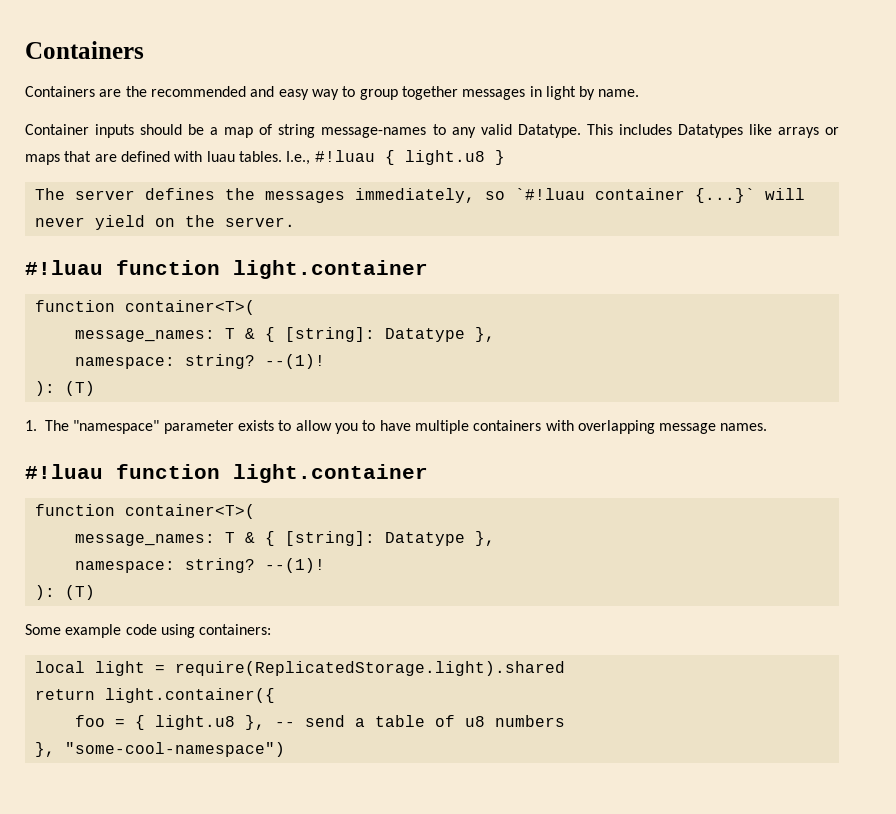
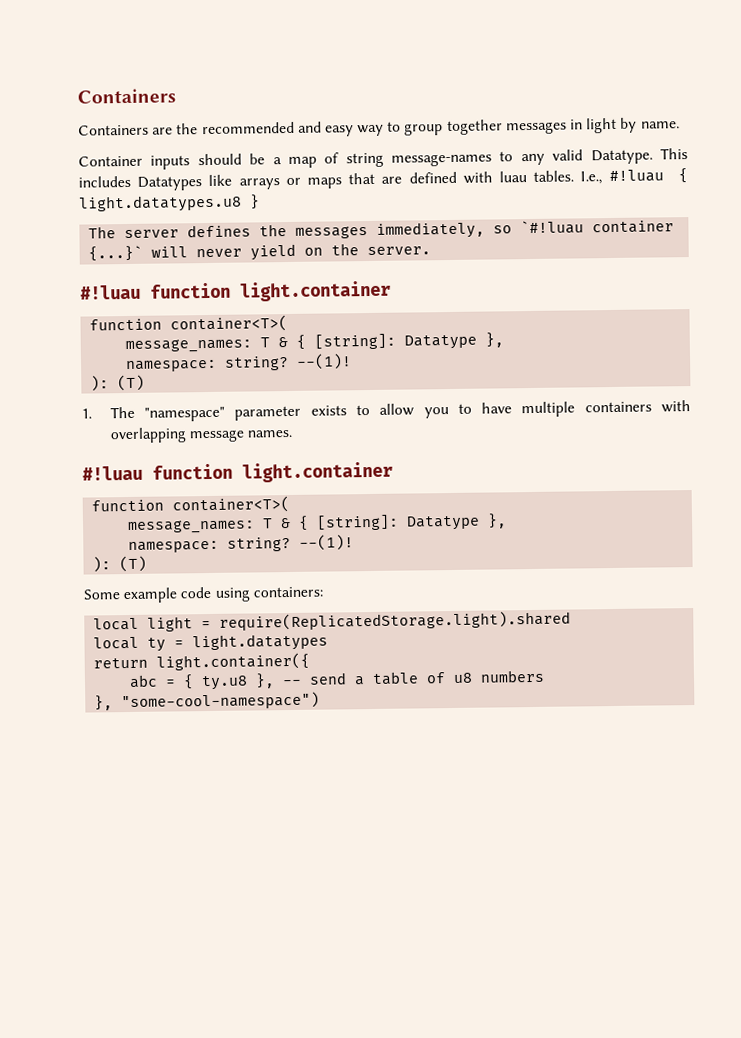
- I.e., #!luau { light.u8 }
+ I.e., #!luau { light.datatypes.u8 }
+ local ty = light.datatypes
- foo = { light.u8 }, -- send a table of u8 numbers
+ abc = { ty.u8 }, -- send a table of u8 numbers

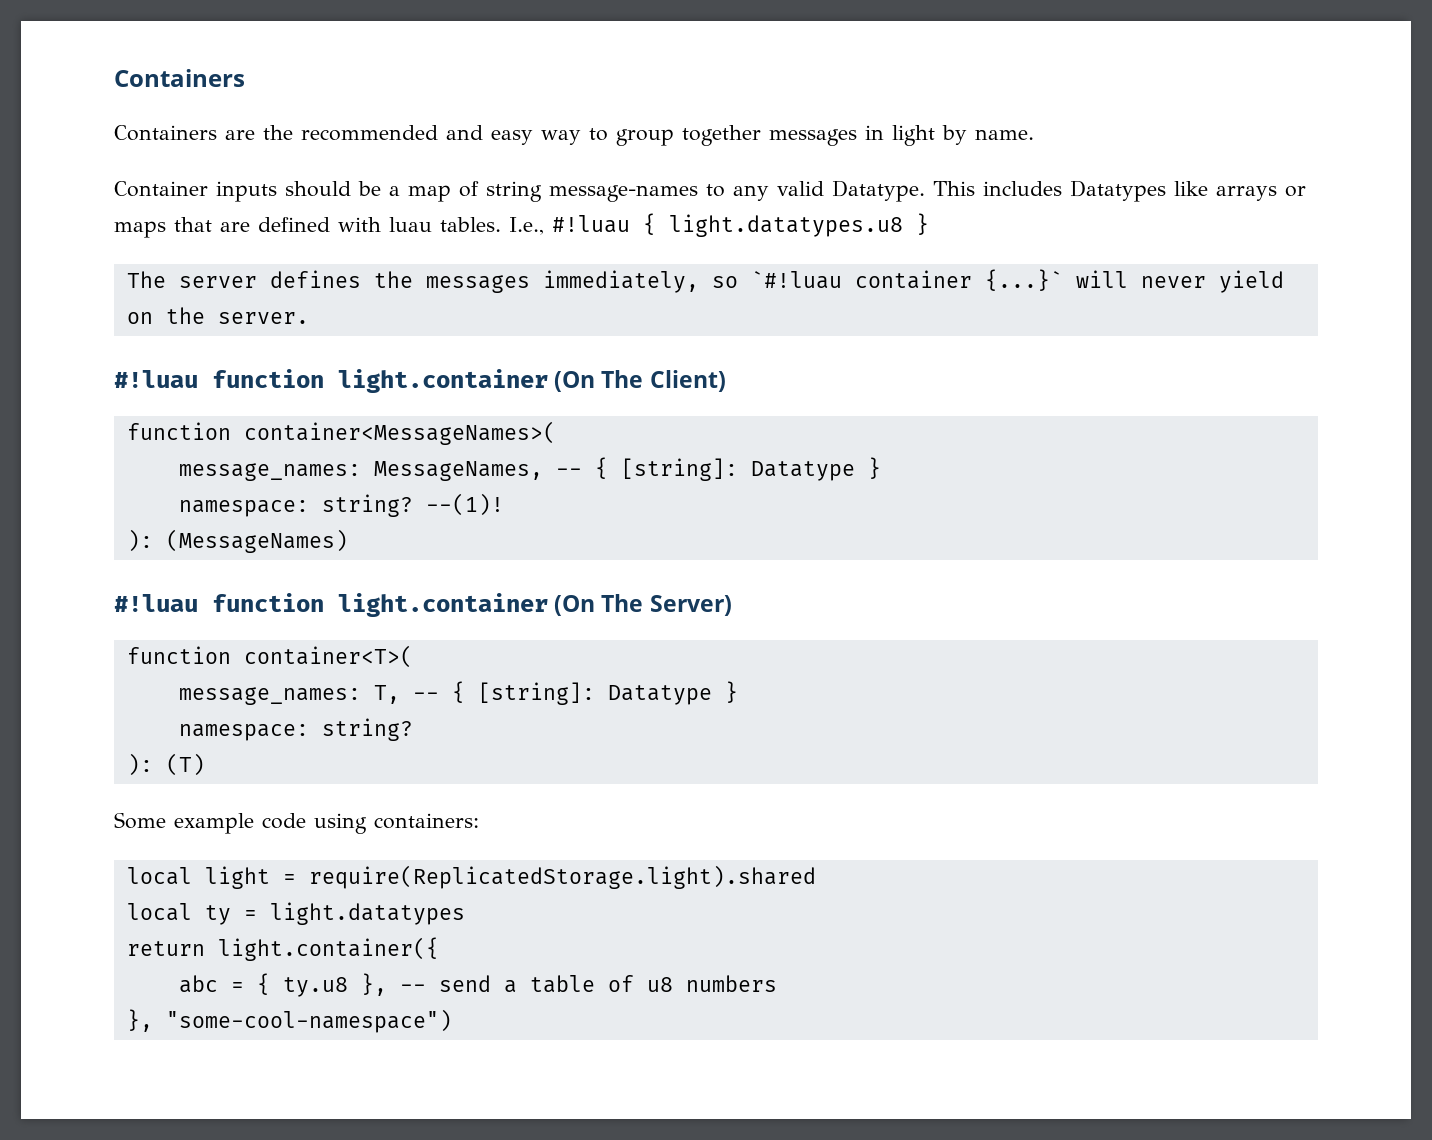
  The server defines the messages immediately, so `#!luau container {...}` will never yield on the server.
- #!luau function light.container
+ #!luau function light.container (On The Client)
+ function container<MessageNames>(
+ message_names: MessageNames, -- { [string]: Datatype }
+ namespace: string? --(1)!
+ ): (MessageNames)
+ #!luau function light.container (On The Server)
  function container<T>(
- message_names: T & { [string]: Datatype },
- namespace: string? --(1)!
- ): (T)
- 1. The "namespace" parameter exists to allow you to have multiple containers with overlapping message names.
- #!luau function light.container
- function container<T>(
- message_names: T & { [string]: Datatype },
- namespace: string? --(1)!
+ message_names: T, -- { [string]: Datatype }
+ namespace: string?

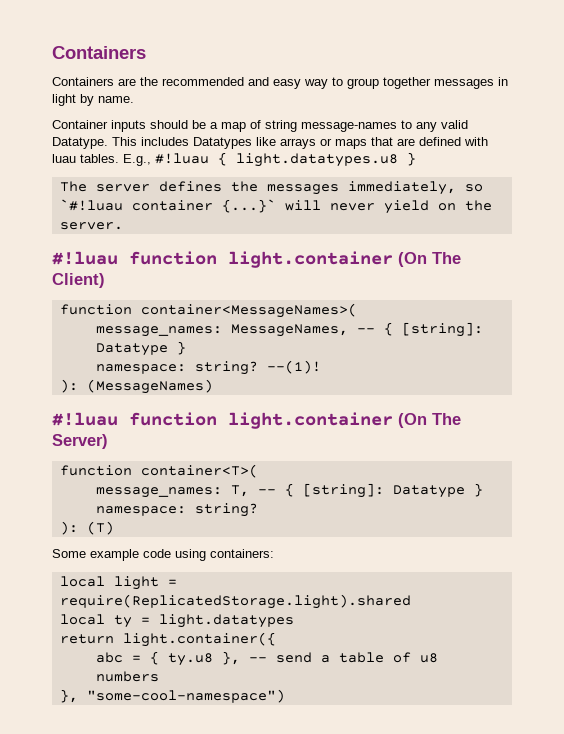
- I.e., #!luau { light.datatypes.u8 }
+ E.g., #!luau { light.datatypes.u8 }

